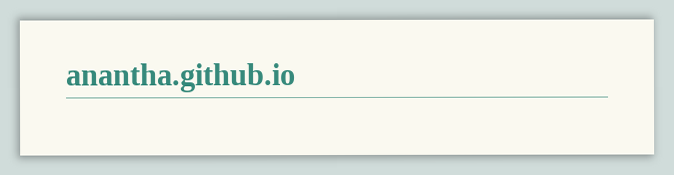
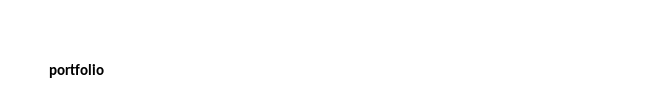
- anantha.github.io
+ portfolio

